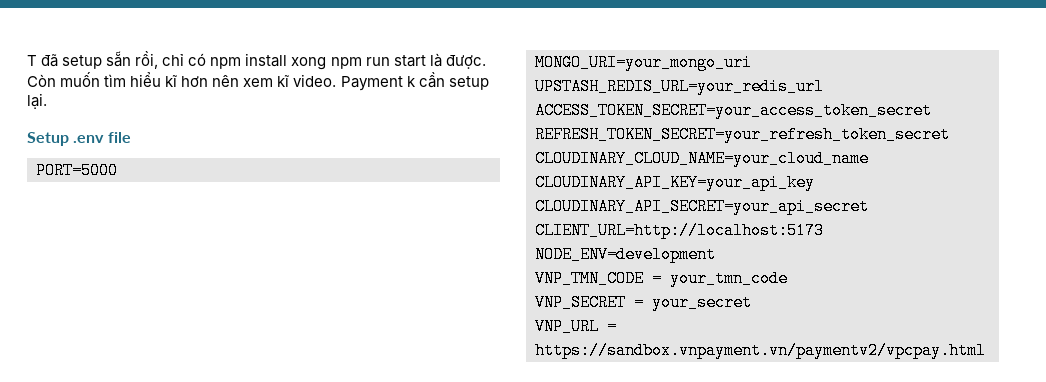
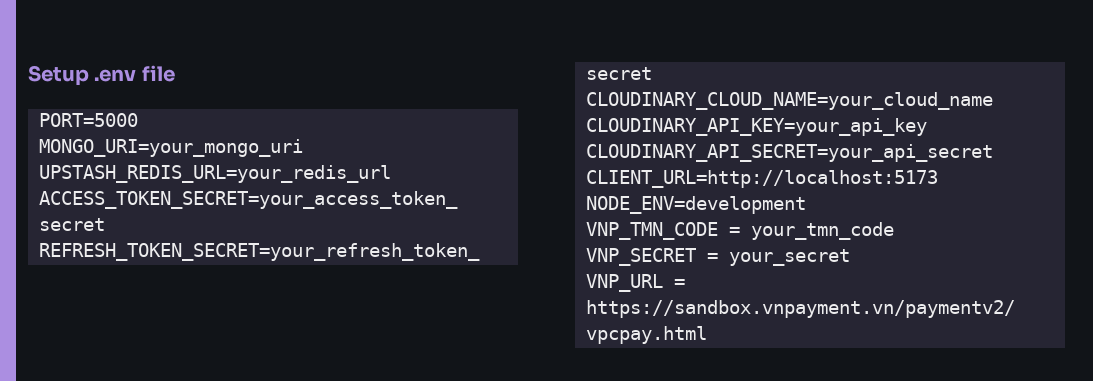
- T đã setup sẵn rồi, chỉ có npm install xong npm run start là được. Còn muốn tìm hiểu kĩ hơn nên xem kĩ video. Payment k cần setup lại.

